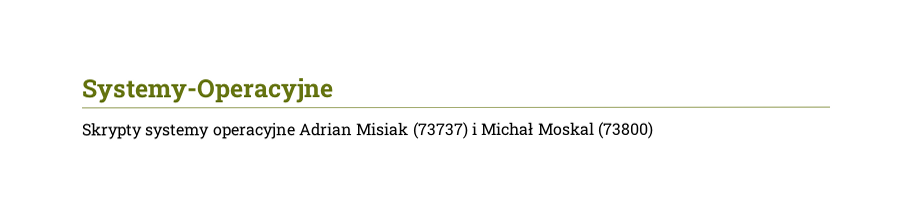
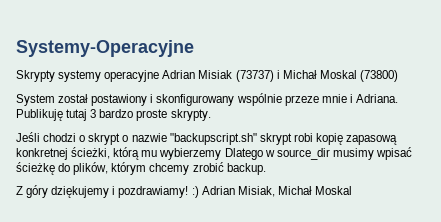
+ System został postawiony i skonfigurowany wspólnie przeze mnie i Adriana. Publikuję tutaj 3 bardzo proste skrypty.
+ Jeśli chodzi o skrypt o nazwie "backupscript.sh" skrypt robi kopię zapasową konkretnej ścieżki, którą mu wybierzemy Dlatego w source_dir musimy wpisać ścieżkę do plików, którym chcemy zrobić backup.
+ Z góry dziękujemy i pozdrawiamy! :) Adrian Misiak, Michał Moskal

